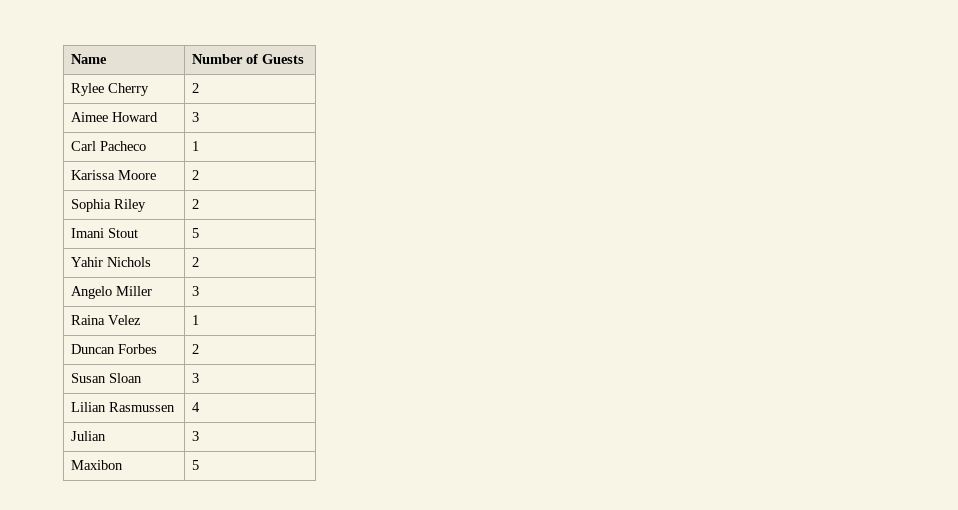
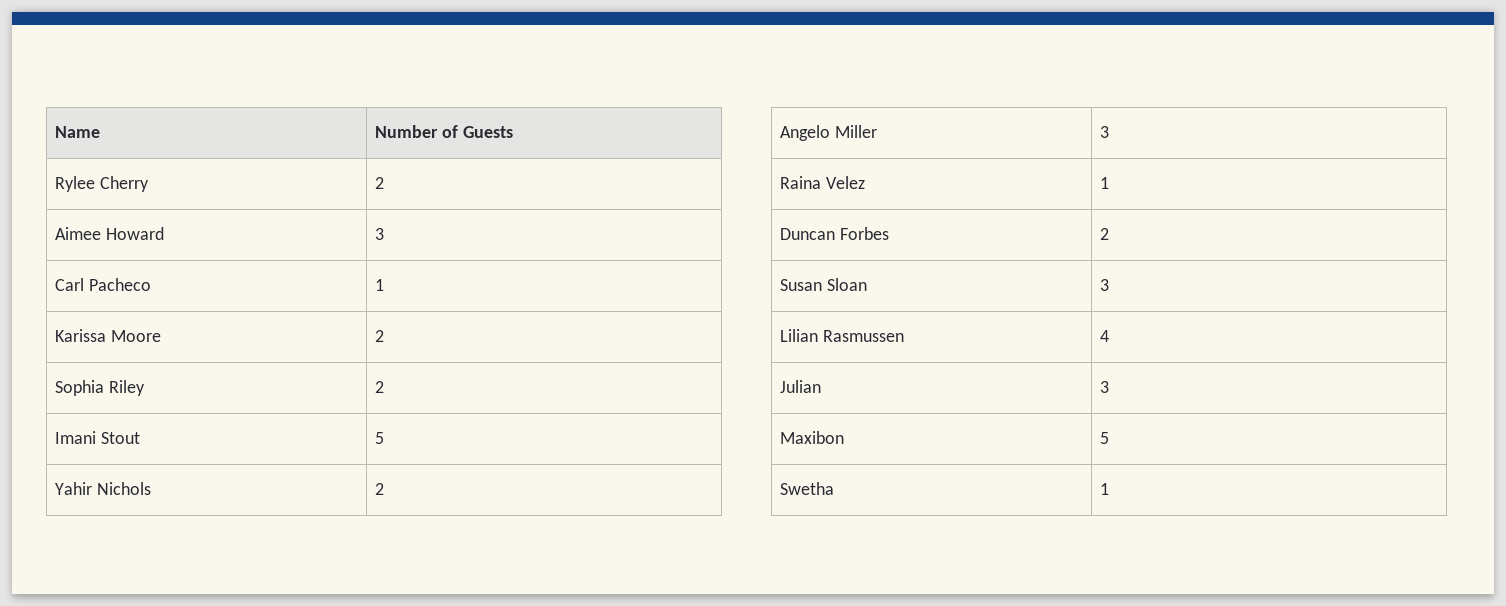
+ Swetha | 1

